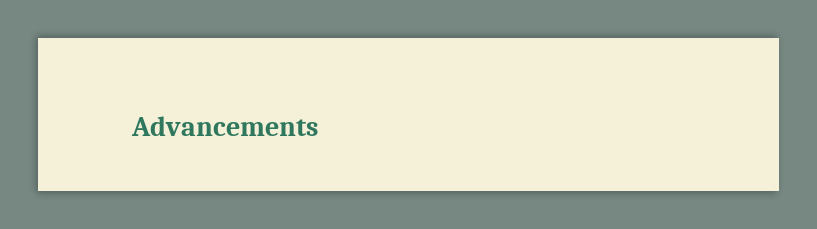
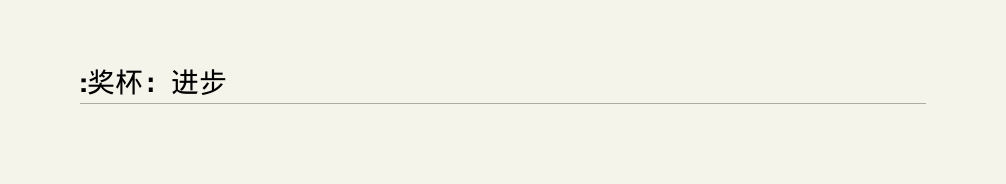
- Advancements
+ :奖杯：进步

